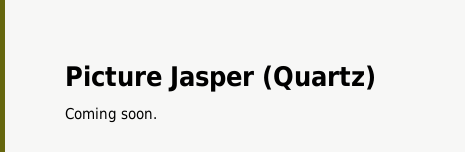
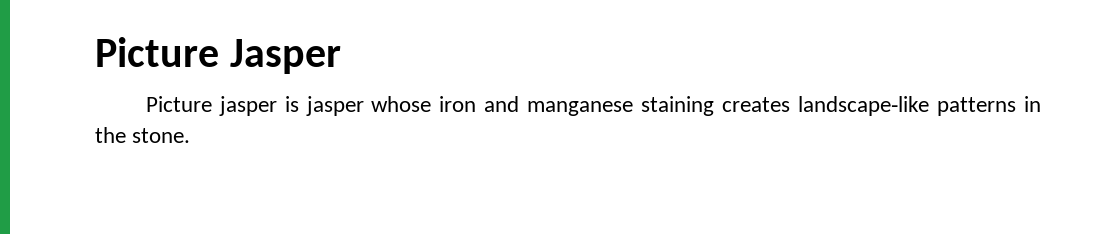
- Picture Jasper (Quartz)
- Coming soon.
+ Picture Jasper
+ Picture jasper is jasper whose iron and manganese staining creates landscape‑like patterns in the stone.

